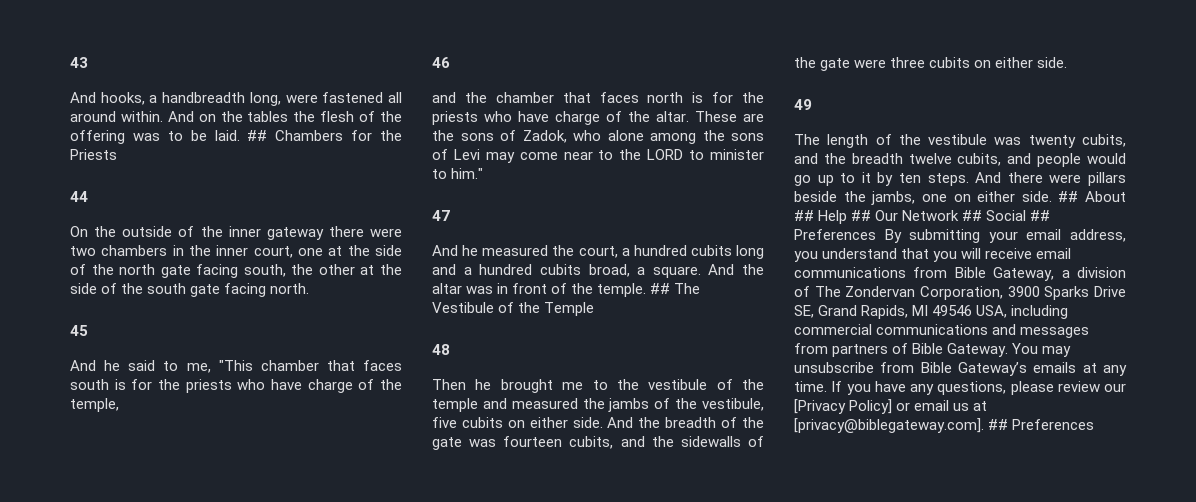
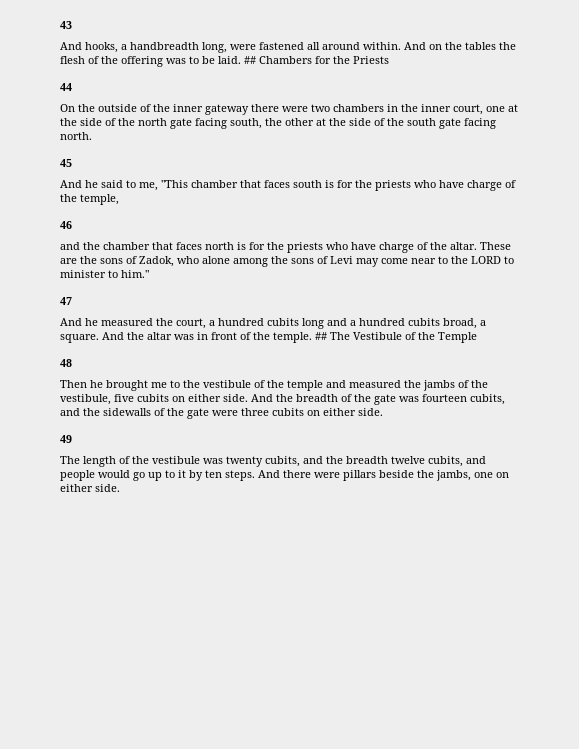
- ## About ## Help ## Our Network ## Social ## Preferences By submitting your email address, you understand that you will receive email communications from Bible Gateway, a division of The Zondervan Corporation, 3900 Sparks Drive SE, Grand Rapids, MI 49546 USA, including commercial communications and messages from partners of Bible Gateway. You may unsubscribe from Bible Gateway’s emails at any time. If you have any questions, please review our [Privacy Policy] or email us at [privacy@biblegateway.com]. ## Preferences

